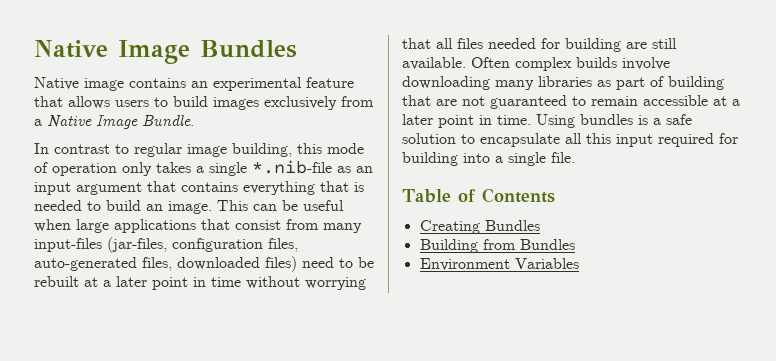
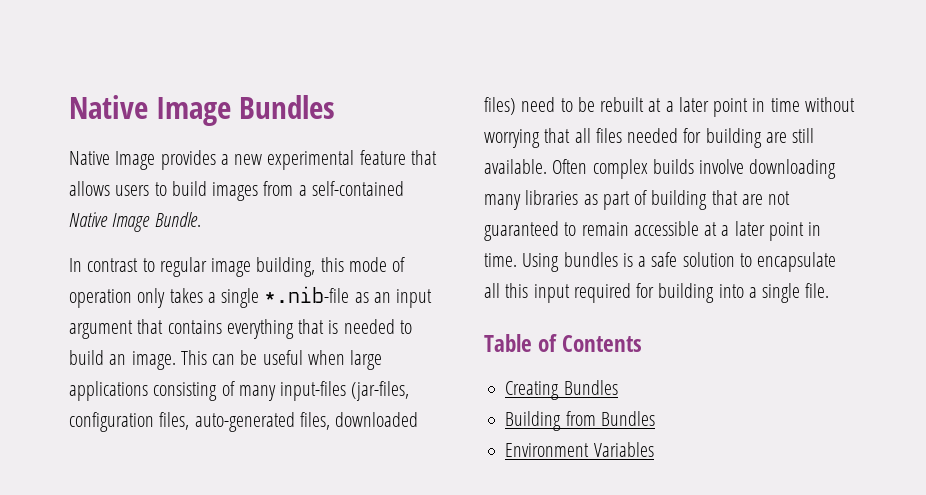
- Native image contains an experimental feature that allows users to build images exclusively from a Native Image Bundle.
+ Native Image provides a new experimental feature that allows users to build images from a self-contained Native Image Bundle.
- This can be useful when large applications that consist from many input-files (jar-files, configuration files, auto-generated files, downloaded files) need to be rebuilt at a later point in time without worrying that all files needed for building are still available.
+ This can be useful when large applications consisting of many input-files (jar-files, configuration files, auto-generated files, downloaded files) need to be rebuilt at a later point in time without worrying that all files needed for building are still available.

